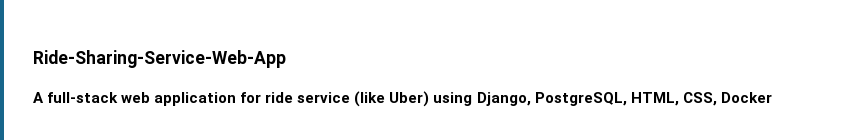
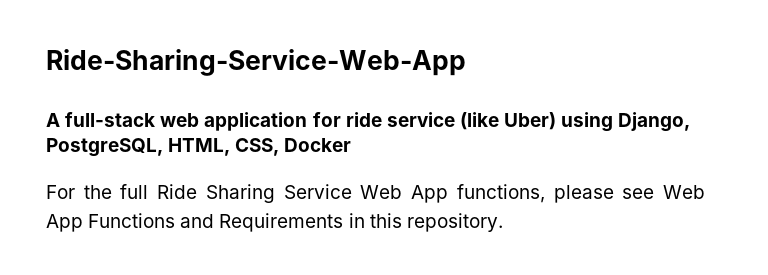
+ For the full Ride Sharing Service Web App functions, please see Web App Functions and Requirements in this repository.

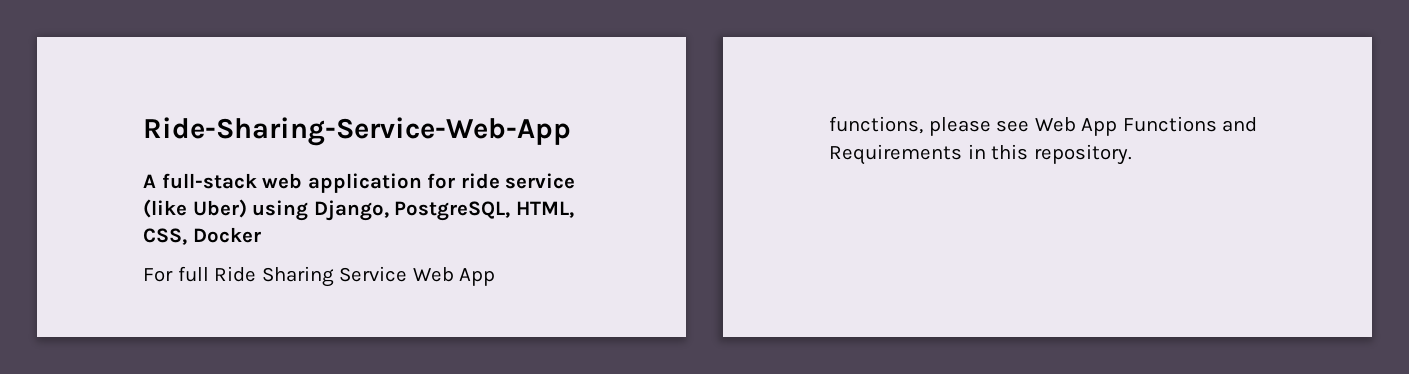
- For the full Ride Sharing Service Web App functions, please see Web App Functions and Requirements in this repository.
+ For full Ride Sharing Service Web App functions, please see Web App Functions and Requirements in this repository.

